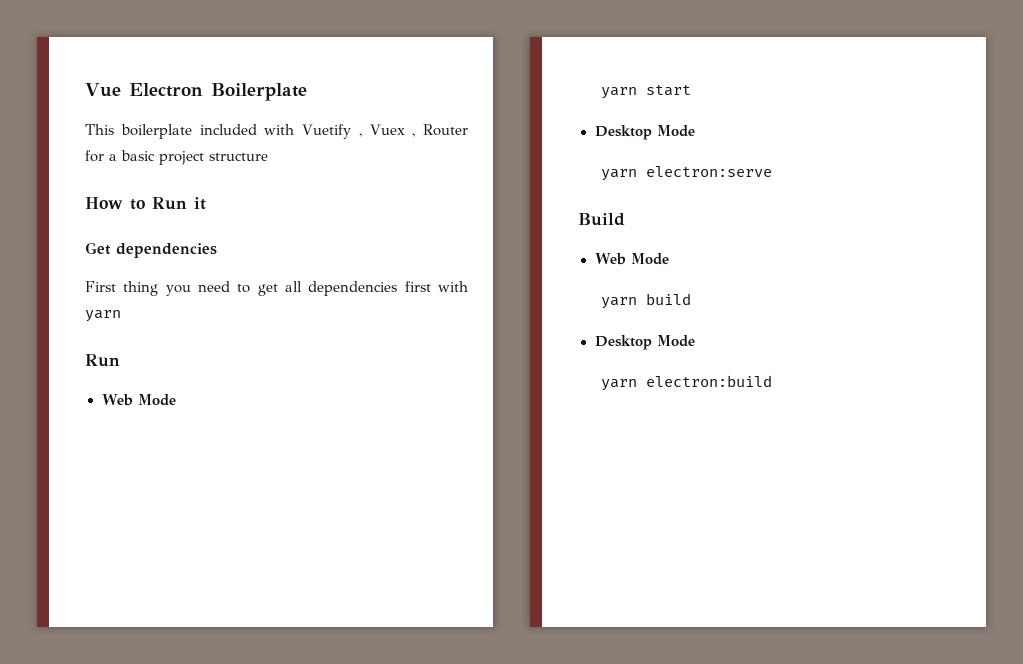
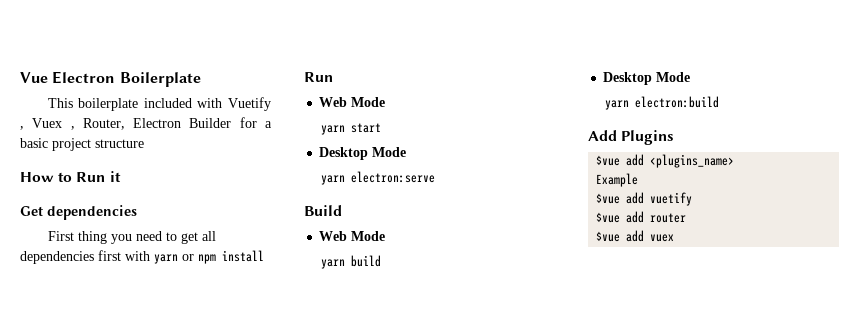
- This boilerplate included with Vuetify , Vuex , Router for a basic project structure
+ This boilerplate included with Vuetify , Vuex , Router, Electron Builder for a basic project structure
- First thing you need to get all dependencies first with yarn
+ First thing you need to get all dependencies first with yarn or npm install
+ Add Plugins
+ $vue add <plugins_name>
+ Example
+ $vue add vuetify
+ $vue add router
+ $vue add vuex

